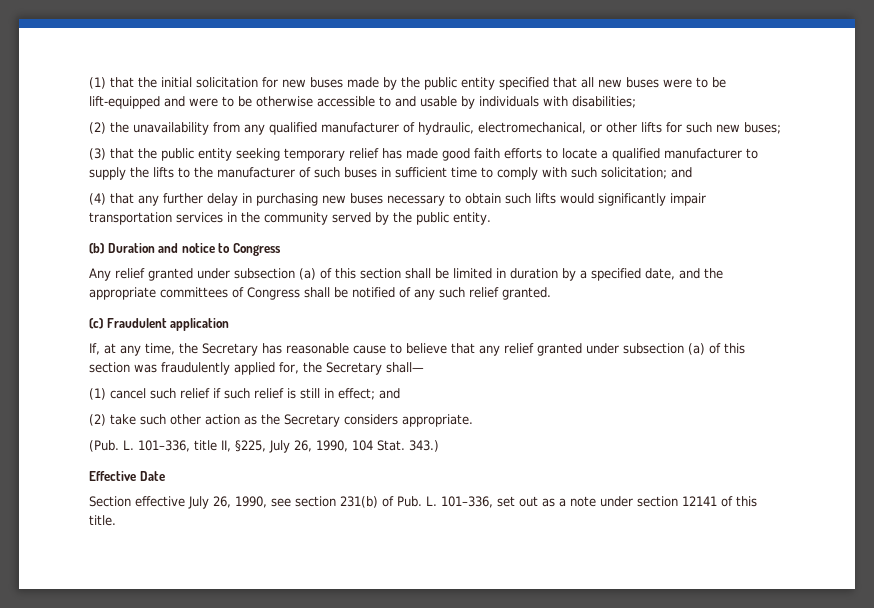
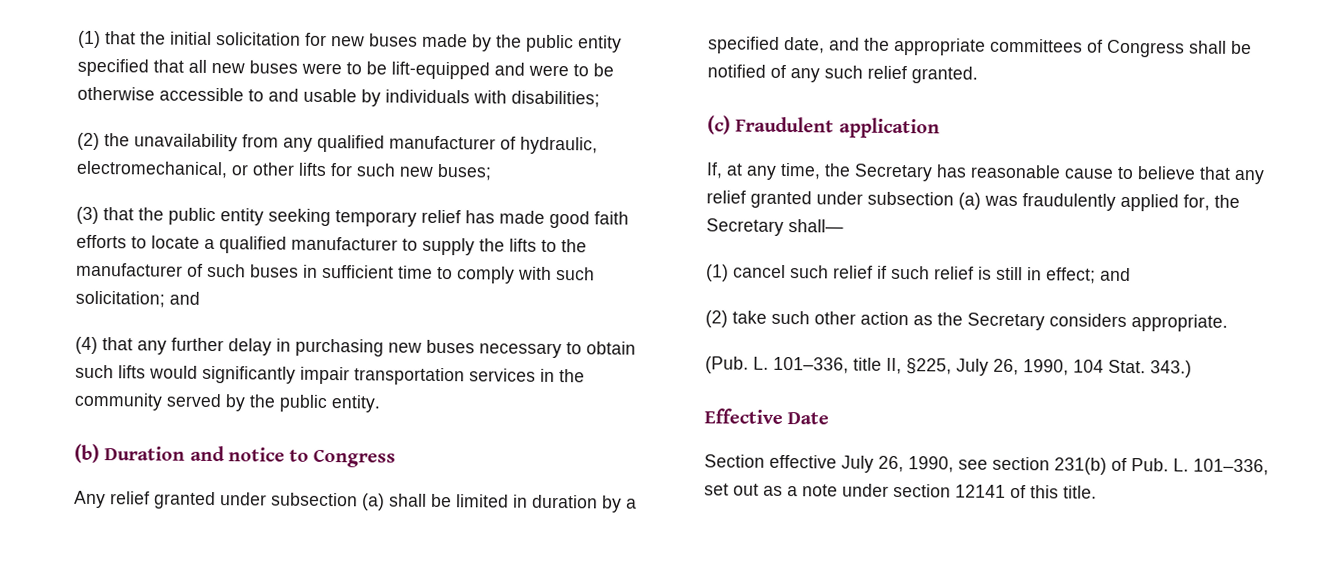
- Any relief granted under subsection (a) of this section shall be limited in duration by a specified date, and the appropriate committees of Congress shall be notified of any such relief granted.
+ Any relief granted under subsection (a) shall be limited in duration by a specified date, and the appropriate committees of Congress shall be notified of any such relief granted.
- If, at any time, the Secretary has reasonable cause to believe that any relief granted under subsection (a) of this section was fraudulently applied for, the Secretary shall—
+ If, at any time, the Secretary has reasonable cause to believe that any relief granted under subsection (a) was fraudulently applied for, the Secretary shall—

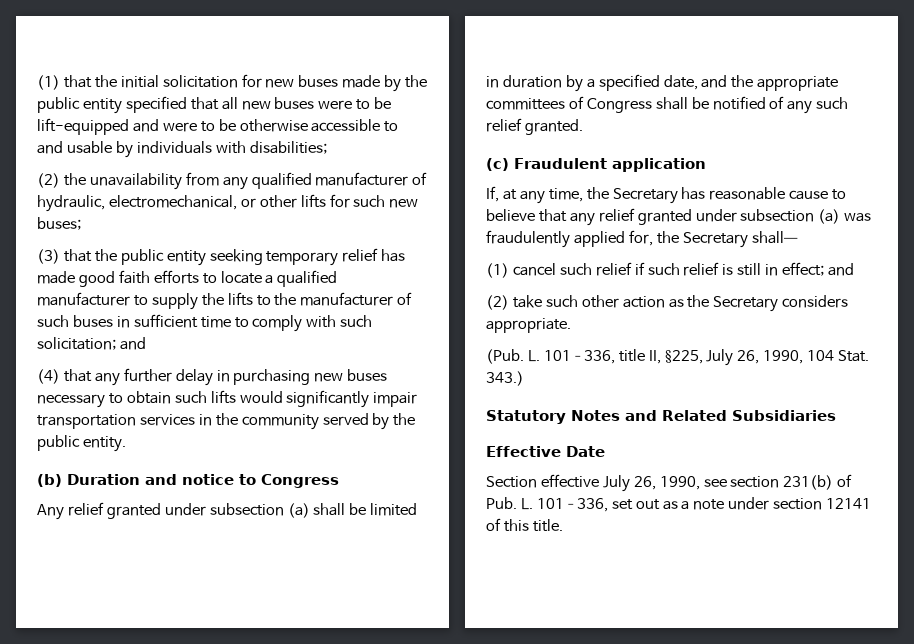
+ Statutory Notes and Related Subsidiaries

